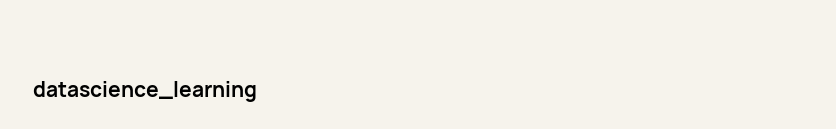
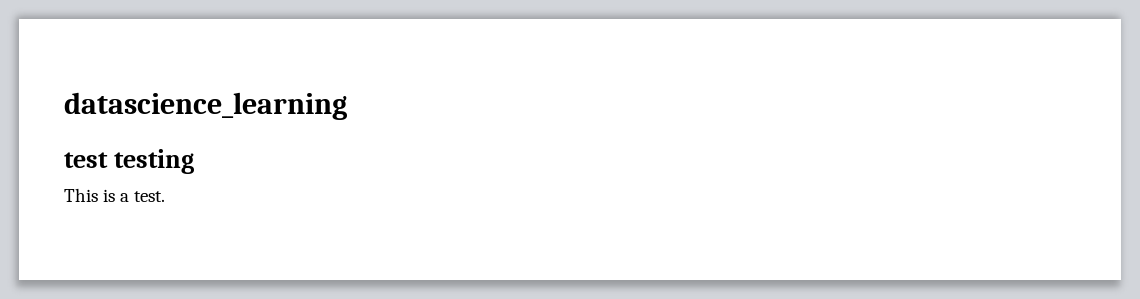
+ test testing
+ This is a test.

